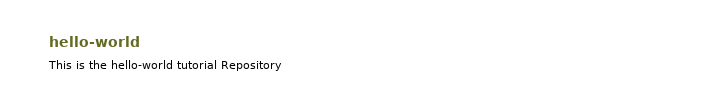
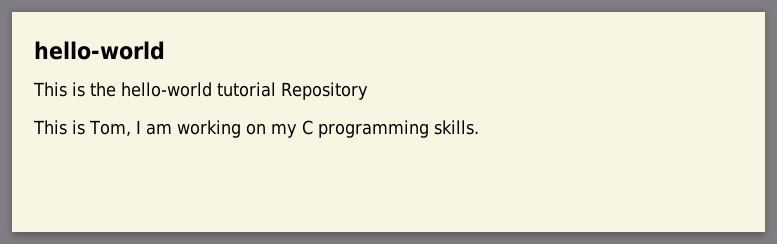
+ This is Tom, I am working on my C programming skills.

